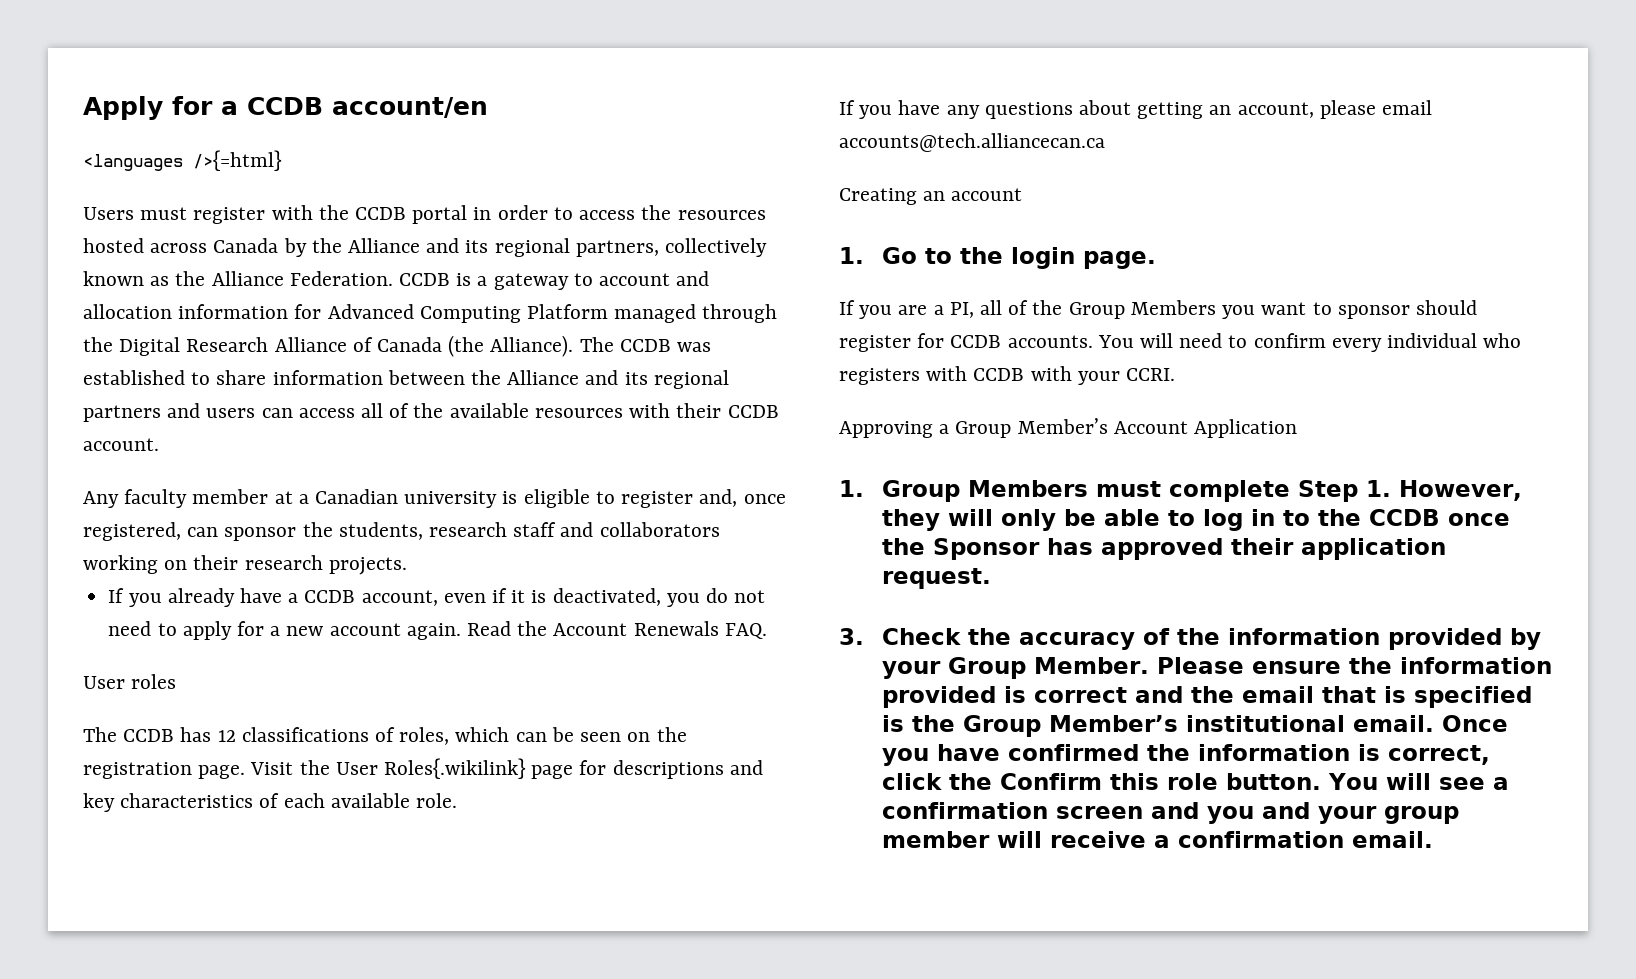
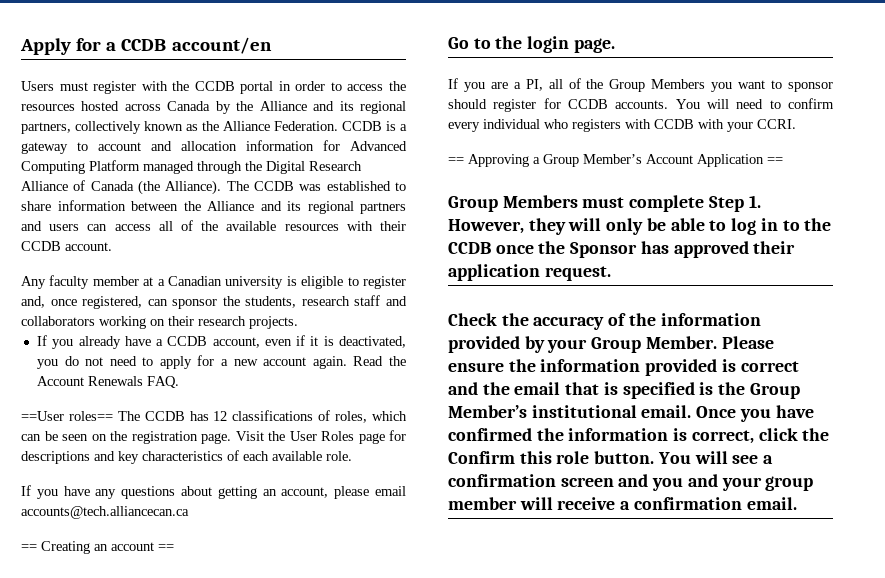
- <languages />{=html}
- User roles
- The CCDB has 12 classifications of roles, which can be seen on the registration page.
+ ==User roles== The CCDB has 12 classifications of roles, which can be seen on the registration page.
- Visit the User Roles{.wikilink} page for descriptions and key characteristics of each available role.
+ Visit the User Roles page for descriptions and key characteristics of each available role.
- Creating an account
- 1. Go to the login page.
+ == Creating an account ==
+ Go to the login page.
- Approving a Group Member’s Account Application
- 1. Group Members must complete Step 1. However, they will only be able to log in to the CCDB once the Sponsor has approved their application request.
+ == Approving a Group Member’s Account Application ==
+ Group Members must complete Step 1. However, they will only be able to log in to the CCDB once the Sponsor has approved their application request.
- 3. Check the accuracy of the information provided by your Group Member.
+ Check the accuracy of the information provided by your Group Member.

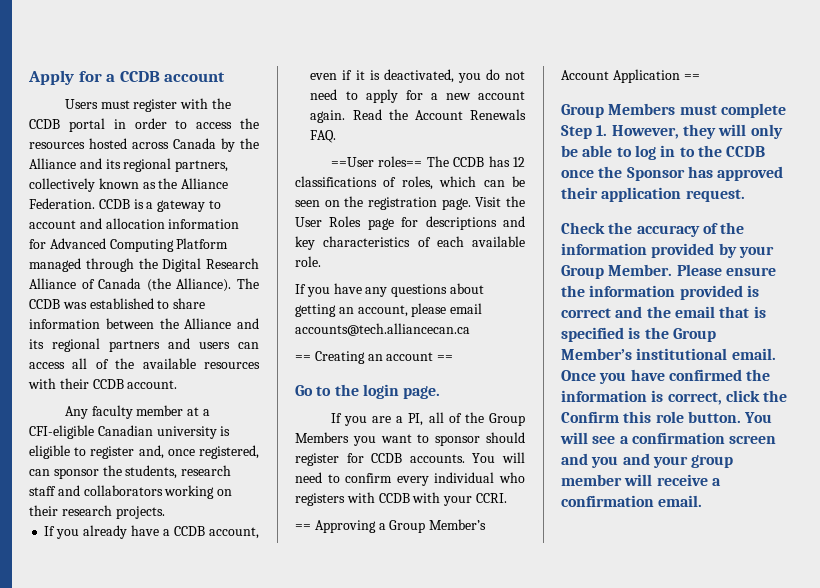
- Apply for a CCDB account/en
+ Apply for a CCDB account
- Any faculty member at a Canadian university is eligible to register and, once registered, can sponsor the students, research staff and collaborators working on their research projects.
+ Any faculty member at a CFI-eligible Canadian university is eligible to register and, once registered, can sponsor the students, research staff and collaborators working on their research projects.

